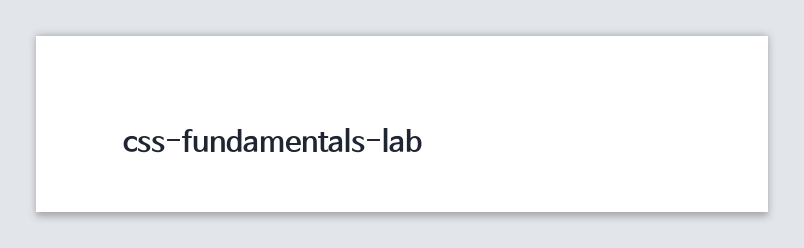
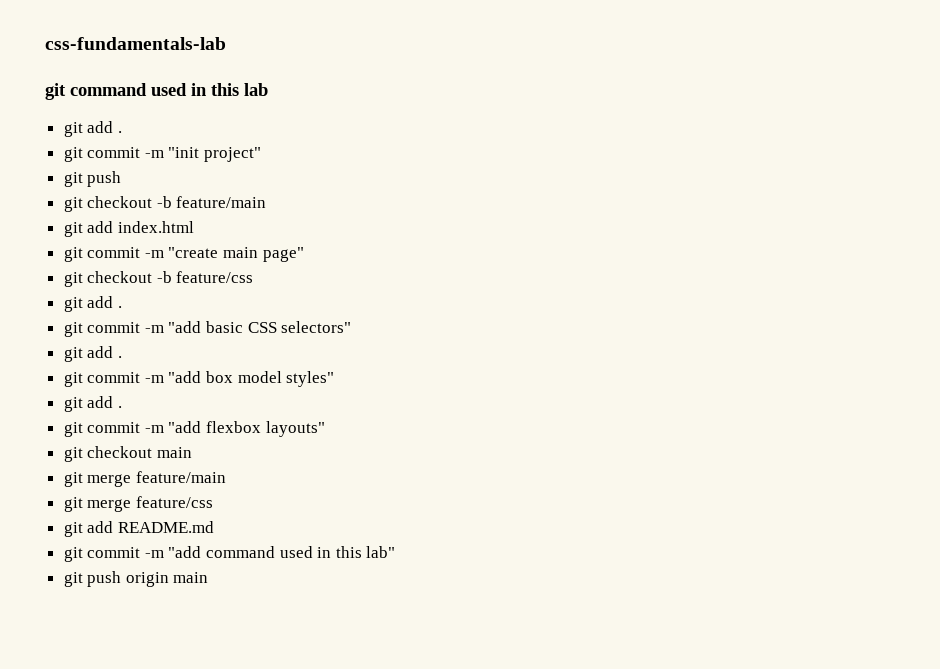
+ git command used in this lab
+ git add .
+ git commit -m "init project"
+ git push
+ git checkout -b feature/main
+ git add index.html
+ git commit -m "create main page"
+ git checkout -b feature/css
+ git add .
+ git commit -m "add basic CSS selectors"
+ git add .
+ git commit -m "add box model styles"
+ git add .
+ git commit -m "add flexbox layouts"
+ git checkout main
+ git merge feature/main
+ git merge feature/css
+ git add README.md
+ git commit -m "add command used in this lab"
+ git push origin main

